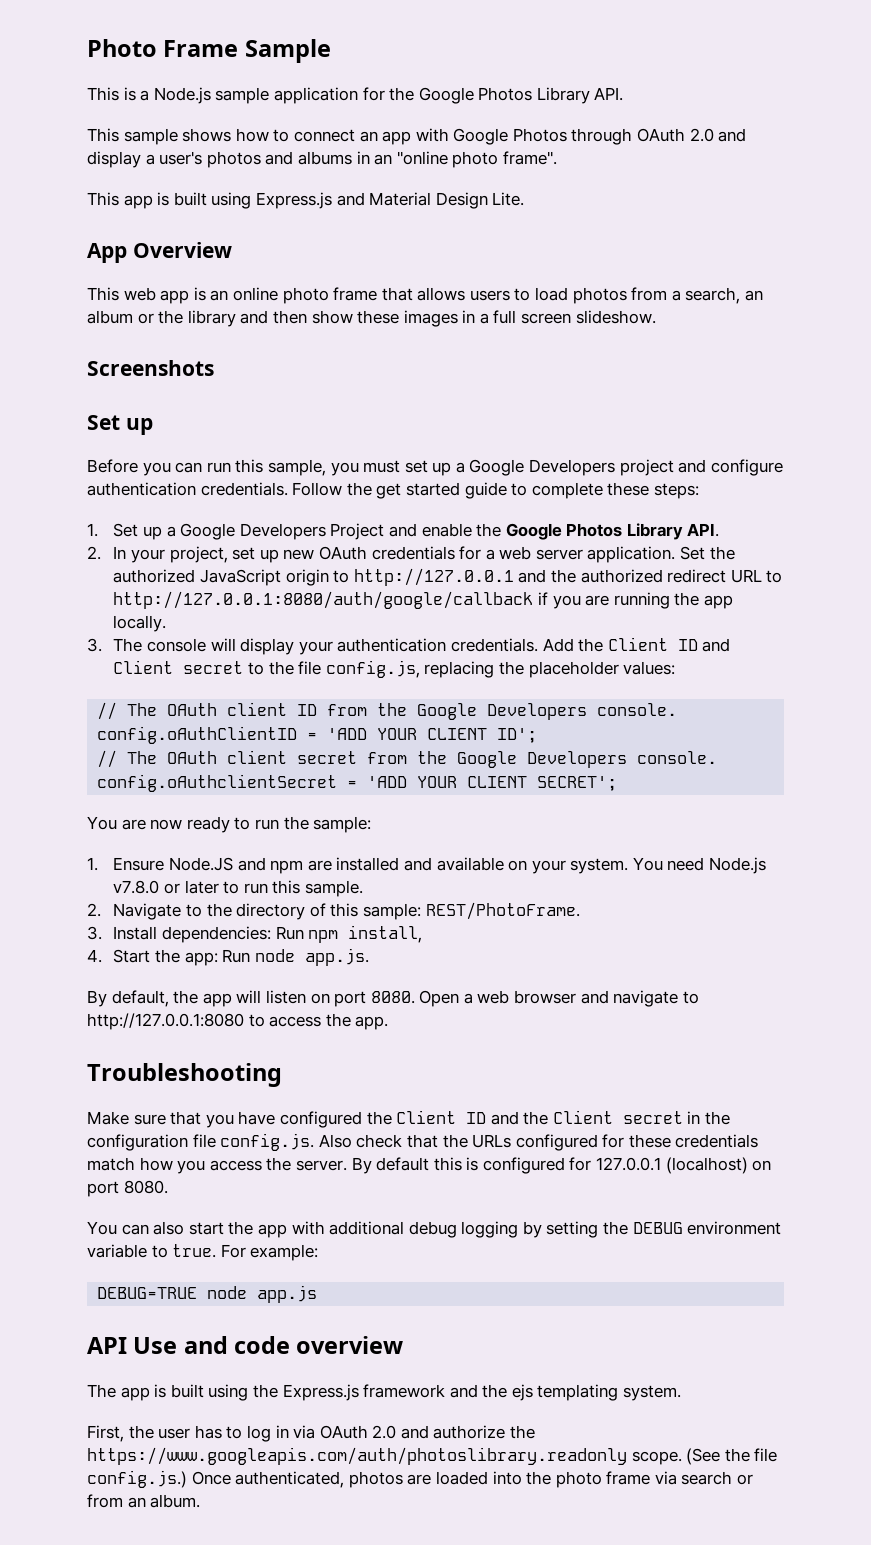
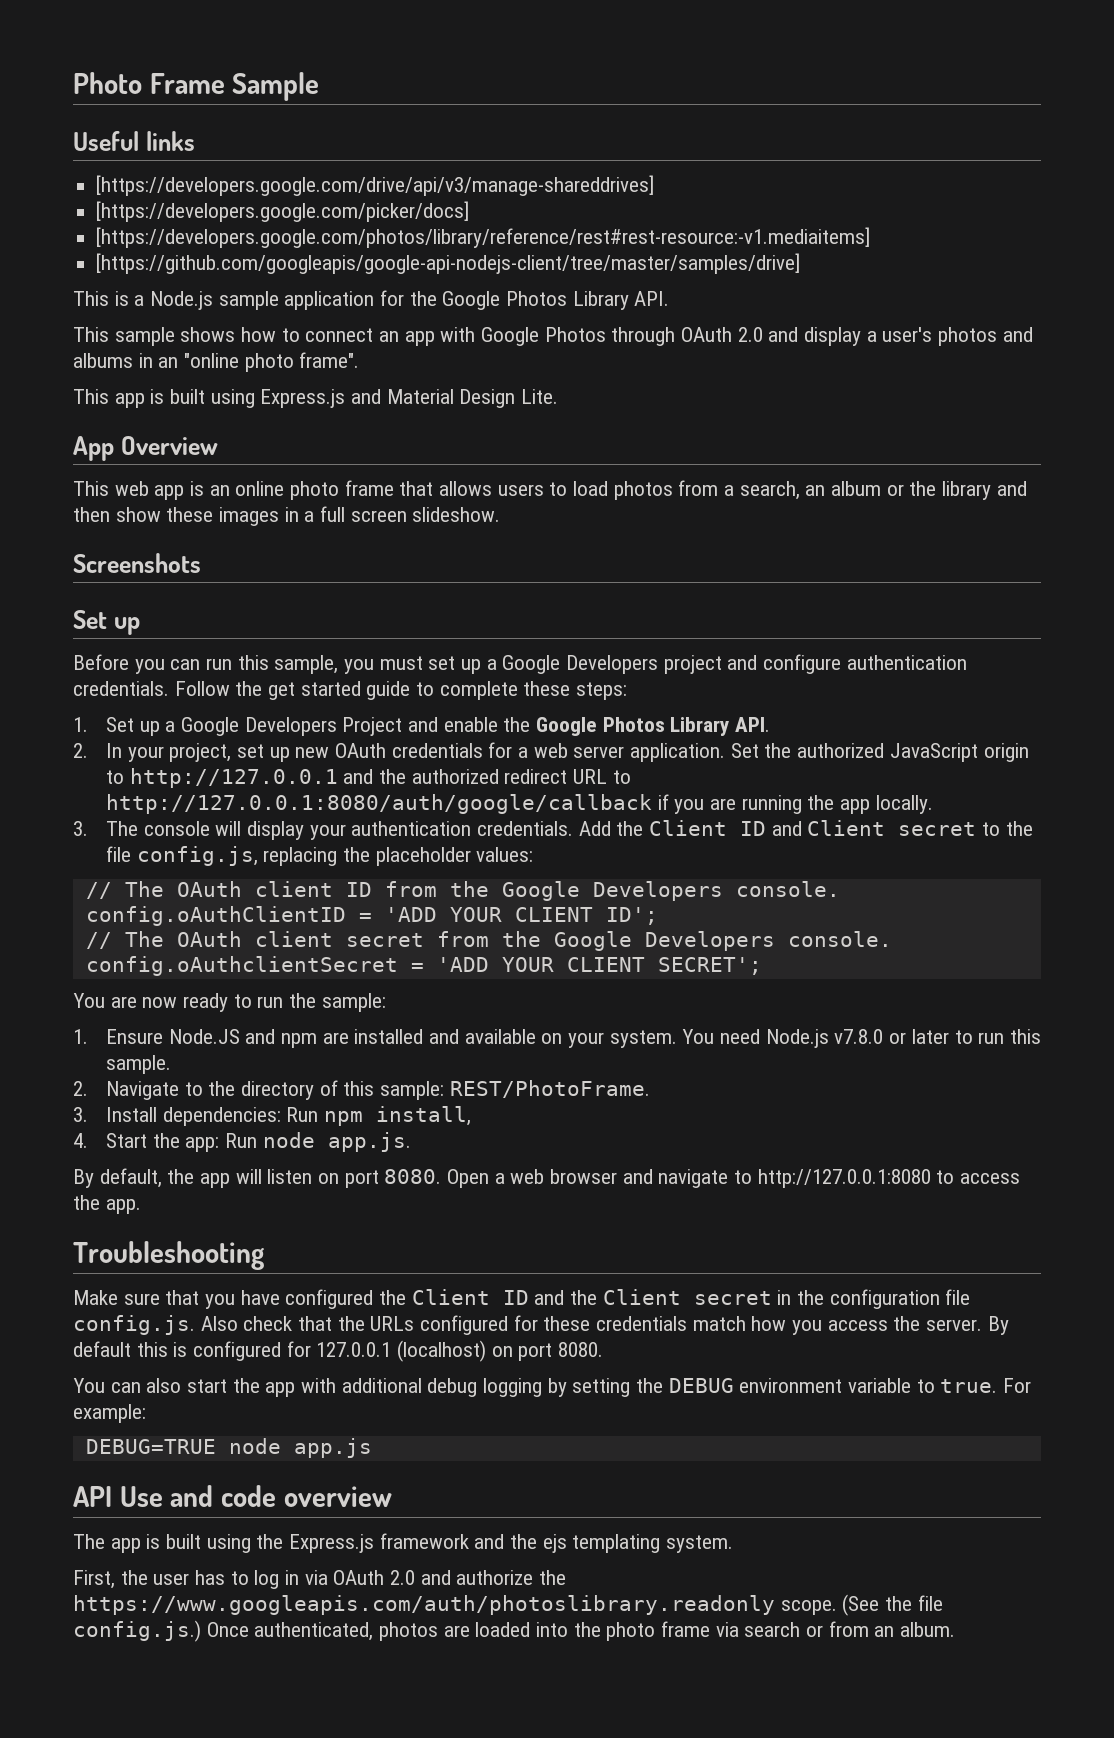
+ Useful links
+ [https://developers.google.com/drive/api/v3/manage-shareddrives]
+ [https://developers.google.com/picker/docs]
+ [https://developers.google.com/photos/library/reference/rest#rest-resource:-v1.mediaitems]
+ [https://github.com/googleapis/google-api-nodejs-client/tree/master/samples/drive]

